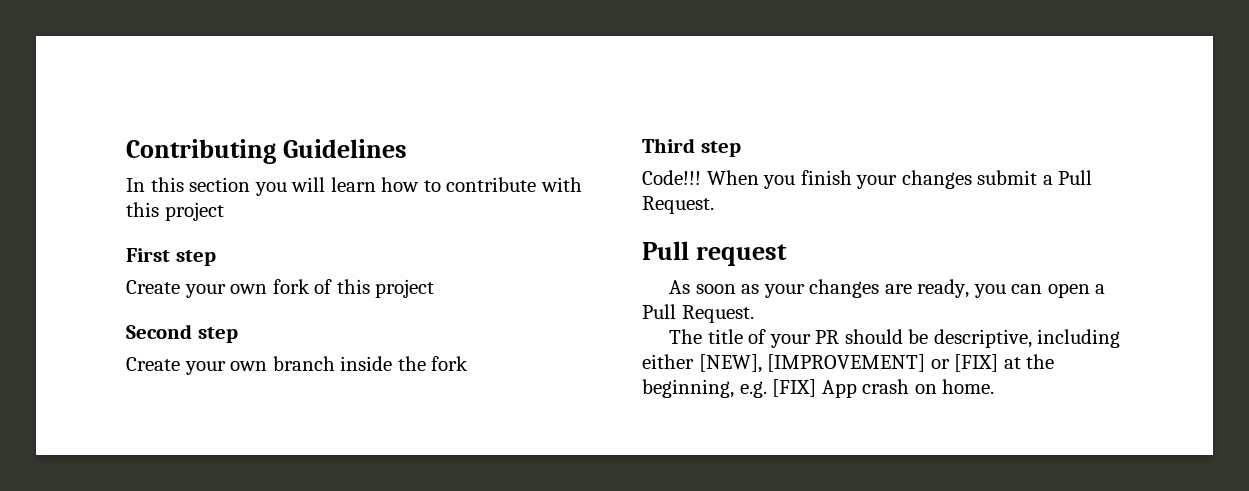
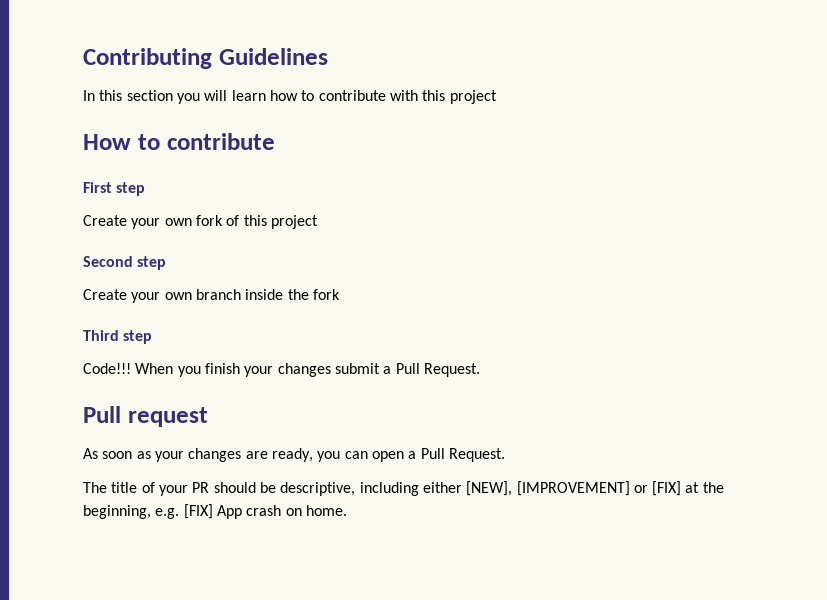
+ How to contribute

